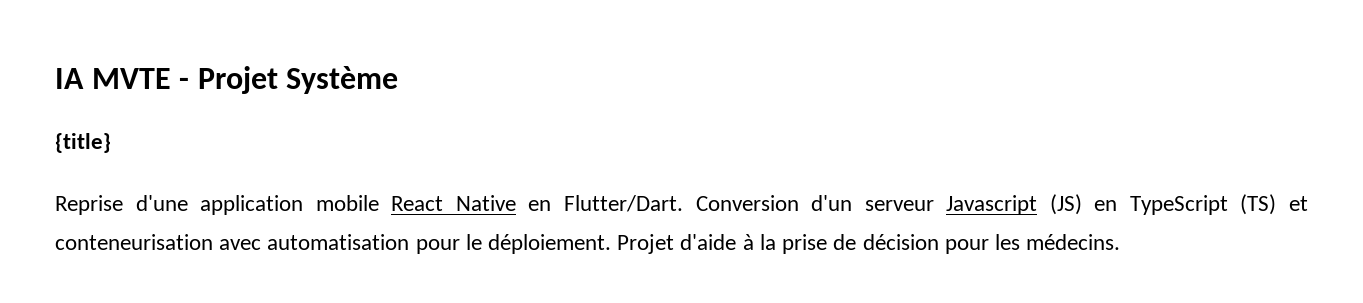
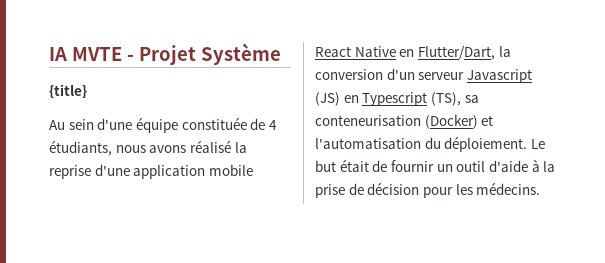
- Reprise d'une application mobile React Native en Flutter/Dart. Conversion d'un serveur Javascript (JS) en TypeScript (TS) et conteneurisation avec automatisation pour le déploiement. Projet d'aide à la prise de décision pour les médecins.
+ Au sein d'une équipe constituée de 4 étudiants, nous avons réalisé la reprise d'une application mobile React Native en Flutter/Dart, la conversion d'un serveur Javascript (JS) en Typescript (TS), sa conteneurisation (Docker) et l'automatisation du déploiement. Le but était de fournir un outil d'aide à la prise de décision pour les médecins.

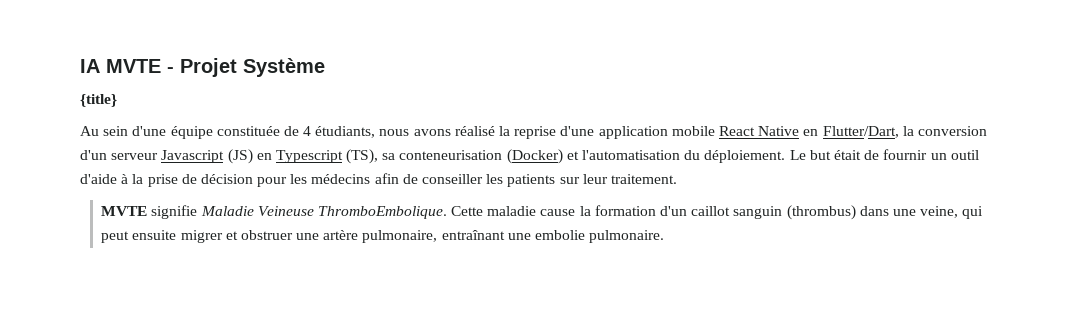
- Le but était de fournir un outil d'aide à la prise de décision pour les médecins.
+ Le but était de fournir un outil d'aide à la prise de décision pour les médecins afin de conseiller les patients sur leur traitement.
+ MVTE signifie Maladie Veineuse ThromboEmbolique. Cette maladie cause la formation d'un caillot sanguin (thrombus) dans une veine, qui peut ensuite migrer et obstruer une artère pulmonaire, entraînant une embolie pulmonaire.

